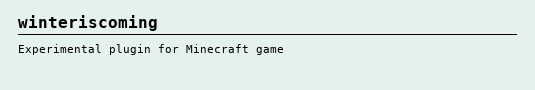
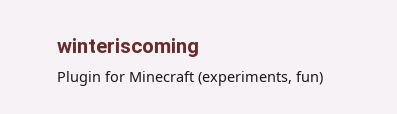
- Experimental plugin for Minecraft game
+ Plugin for Minecraft (experiments, fun)

